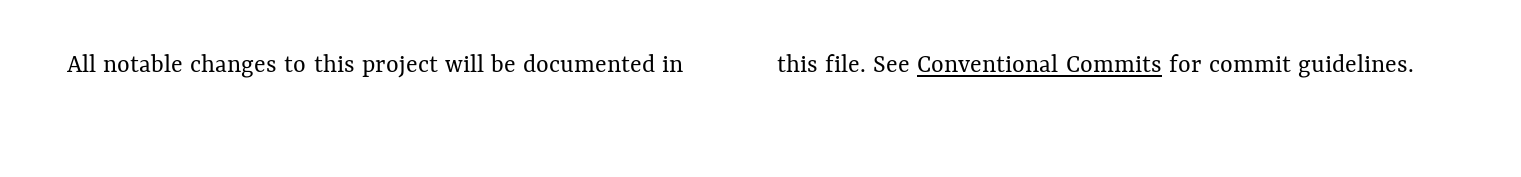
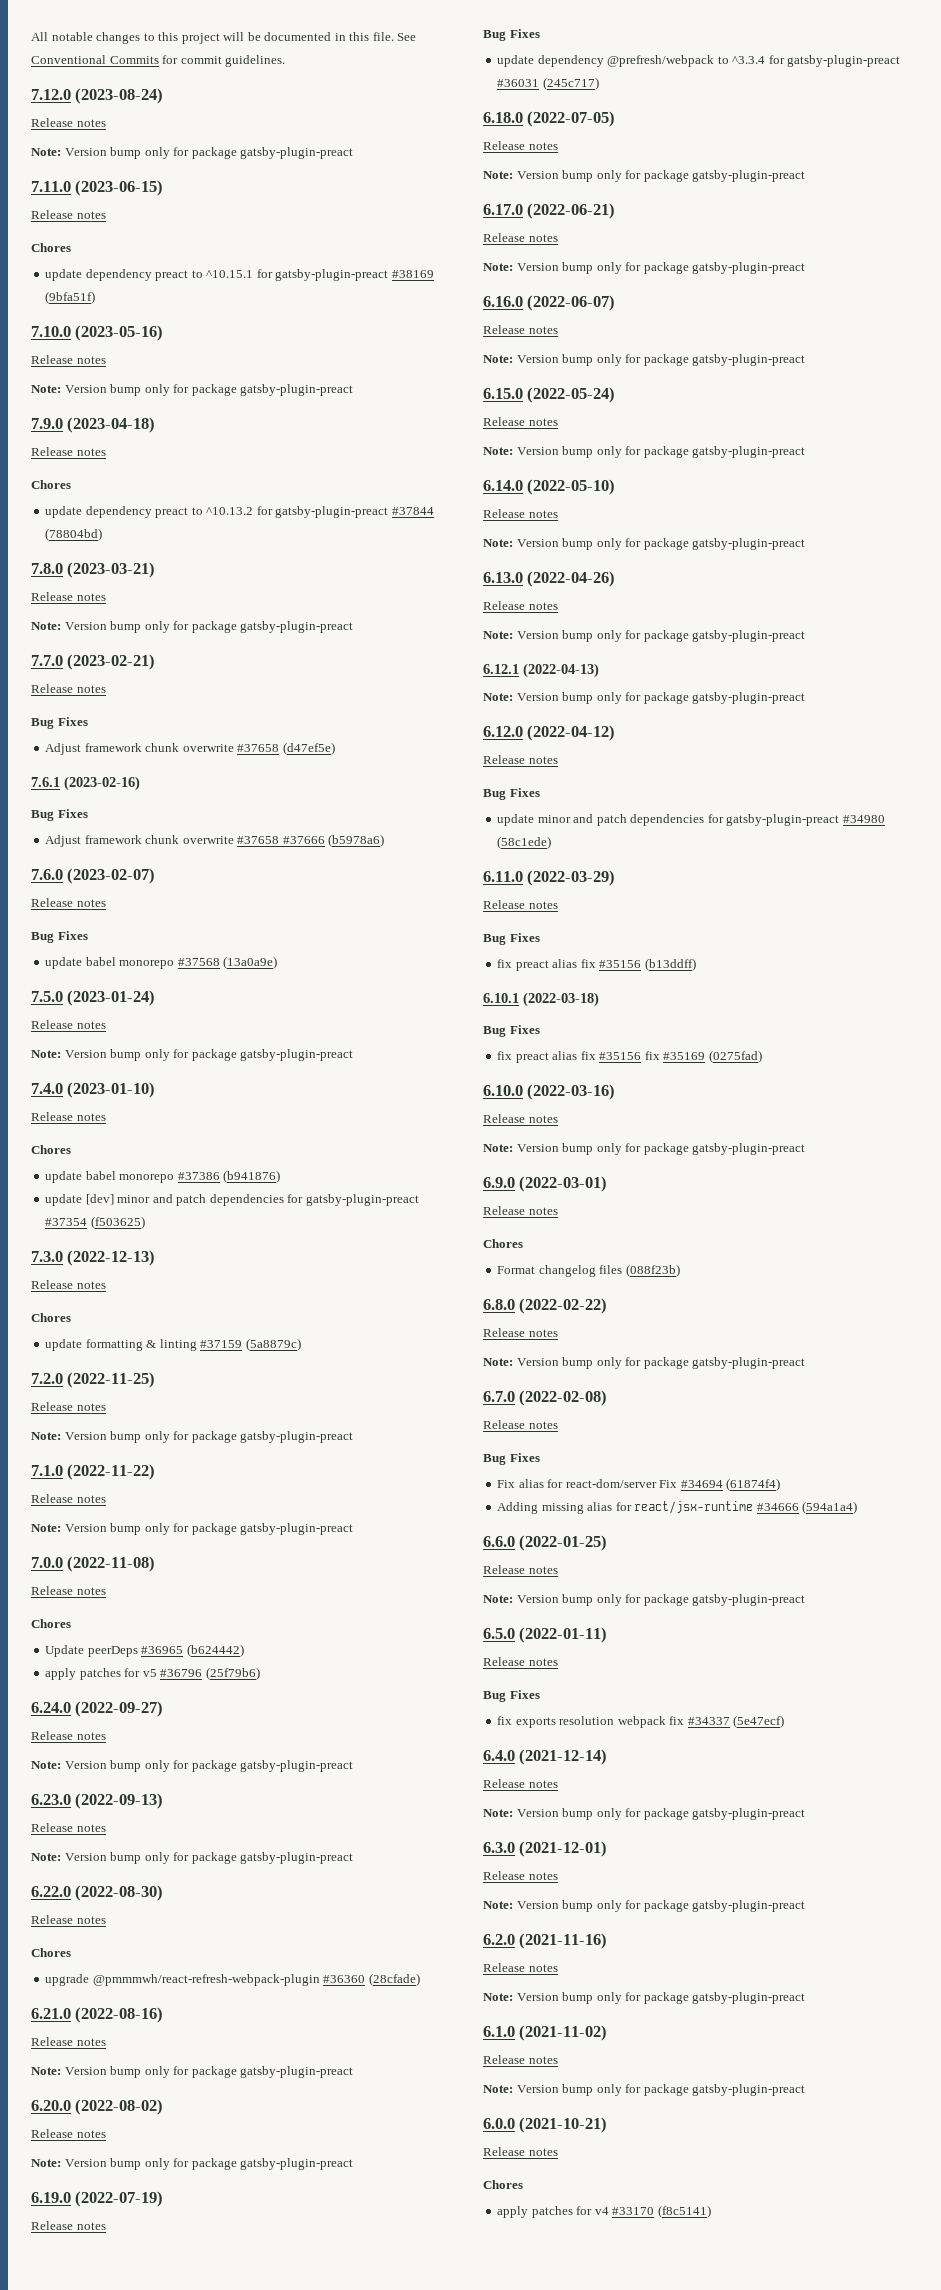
+ 7.12.0 (2023-08-24)
+ Release notes
+ Note: Version bump only for package gatsby-plugin-preact
+ 7.11.0 (2023-06-15)
+ Release notes
+ Chores
+ update dependency preact to ^10.15.1 for gatsby-plugin-preact #38169 (9bfa51f)
+ 7.10.0 (2023-05-16)
+ Release notes
+ Note: Version bump only for package gatsby-plugin-preact
+ 7.9.0 (2023-04-18)
+ Release notes
+ Chores
+ update dependency preact to ^10.13.2 for gatsby-plugin-preact #37844 (78804bd)
+ 7.8.0 (2023-03-21)
+ Release notes
+ Note: Version bump only for package gatsby-plugin-preact
+ 7.7.0 (2023-02-21)
+ Release notes
+ Bug Fixes
+ Adjust framework chunk overwrite #37658 (d47ef5e)
+ 7.6.1 (2023-02-16)
+ Bug Fixes
+ Adjust framework chunk overwrite #37658 #37666 (b5978a6)
+ 7.6.0 (2023-02-07)
+ Release notes
+ Bug Fixes
+ update babel monorepo #37568 (13a0a9e)
+ 7.5.0 (2023-01-24)
+ Release notes
+ Note: Version bump only for package gatsby-plugin-preact
+ 7.4.0 (2023-01-10)
+ Release notes
+ Chores
+ update babel monorepo #37386 (b941876)
+ update [dev] minor and patch dependencies for gatsby-plugin-preact #37354 (f503625)
+ 7.3.0 (2022-12-13)
+ Release notes
+ Chores
+ update formatting & linting #37159 (5a8879c)
+ 7.2.0 (2022-11-25)
+ Release notes
+ Note: Version bump only for package gatsby-plugin-preact
+ 7.1.0 (2022-11-22)
+ Release notes
+ Note: Version bump only for package gatsby-plugin-preact
+ 7.0.0 (2022-11-08)
+ Release notes
+ Chores
+ Update peerDeps #36965 (b624442)
+ apply patches for v5 #36796 (25f79b6)
+ 6.24.0 (2022-09-27)
+ Release notes
+ Note: Version bump only for package gatsby-plugin-preact
+ 6.23.0 (2022-09-13)
+ Release notes
+ Note: Version bump only for package gatsby-plugin-preact
+ 6.22.0 (2022-08-30)
+ Release notes
+ Chores
+ upgrade @pmmmwh/react-refresh-webpack-plugin #36360 (28cfade)
+ 6.21.0 (2022-08-16)
+ Release notes
+ Note: Version bump only for package gatsby-plugin-preact
+ 6.20.0 (2022-08-02)
+ Release notes
+ Note: Version bump only for package gatsby-plugin-preact
+ 6.19.0 (2022-07-19)
+ Release notes
+ Bug Fixes
+ update dependency @prefresh/webpack to ^3.3.4 for gatsby-plugin-preact #36031 (245c717)
+ 6.18.0 (2022-07-05)
+ Release notes
+ Note: Version bump only for package gatsby-plugin-preact
+ 6.17.0 (2022-06-21)
+ Release notes
+ Note: Version bump only for package gatsby-plugin-preact
+ 6.16.0 (2022-06-07)
+ Release notes
+ Note: Version bump only for package gatsby-plugin-preact
+ 6.15.0 (2022-05-24)
+ Release notes
+ Note: Version bump only for package gatsby-plugin-preact
+ 6.14.0 (2022-05-10)
+ Release notes
+ Note: Version bump only for package gatsby-plugin-preact
+ 6.13.0 (2022-04-26)
+ Release notes
+ Note: Version bump only for package gatsby-plugin-preact
+ 6.12.1 (2022-04-13)
+ Note: Version bump only for package gatsby-plugin-preact
+ 6.12.0 (2022-04-12)
+ Release notes
+ Bug Fixes
+ update minor and patch dependencies for gatsby-plugin-preact #34980 (58c1ede)
+ 6.11.0 (2022-03-29)
+ Release notes
+ Bug Fixes
+ fix preact alias fix #35156 (b13ddff)
+ 6.10.1 (2022-03-18)
+ Bug Fixes
+ fix preact alias fix #35156 fix #35169 (0275fad)
+ 6.10.0 (2022-03-16)
+ Release notes
+ Note: Version bump only for package gatsby-plugin-preact
+ 6.9.0 (2022-03-01)
+ Release notes
+ Chores
+ Format changelog files (088f23b)
+ 6.8.0 (2022-02-22)
+ Release notes
+ Note: Version bump only for package gatsby-plugin-preact
+ 6.7.0 (2022-02-08)
+ Release notes
+ Bug Fixes
+ Fix alias for react-dom/server Fix #34694 (61874f4)
+ Adding missing alias for react/jsx-runtime #34666 (594a1a4)
+ 6.6.0 (2022-01-25)
+ Release notes
+ Note: Version bump only for package gatsby-plugin-preact
+ 6.5.0 (2022-01-11)
+ Release notes
+ Bug Fixes
+ fix exports resolution webpack fix #34337 (5e47ecf)
+ 6.4.0 (2021-12-14)
+ Release notes
+ Note: Version bump only for package gatsby-plugin-preact
+ 6.3.0 (2021-12-01)
+ Release notes
+ Note: Version bump only for package gatsby-plugin-preact
+ 6.2.0 (2021-11-16)
+ Release notes
+ Note: Version bump only for package gatsby-plugin-preact
+ 6.1.0 (2021-11-02)
+ Release notes
+ Note: Version bump only for package gatsby-plugin-preact
+ 6.0.0 (2021-10-21)
+ Release notes
+ Chores
+ apply patches for v4 #33170 (f8c5141)

